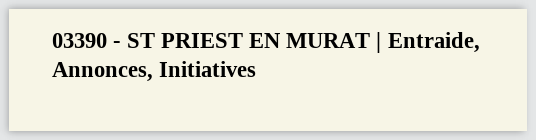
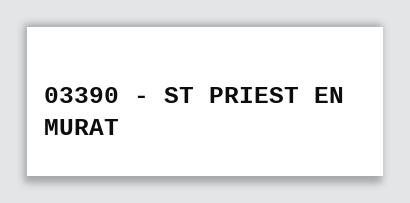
- 03390 - ST PRIEST EN MURAT | Entraide, Annonces, Initiatives
+ 03390 - ST PRIEST EN MURAT

